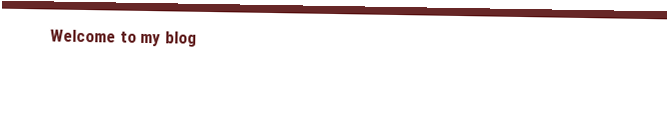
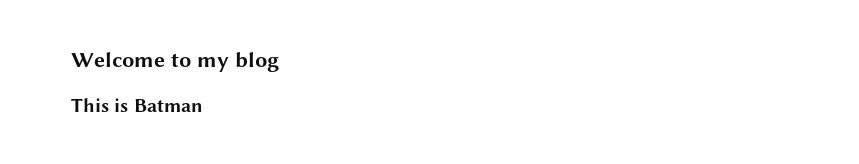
+ This is Batman

